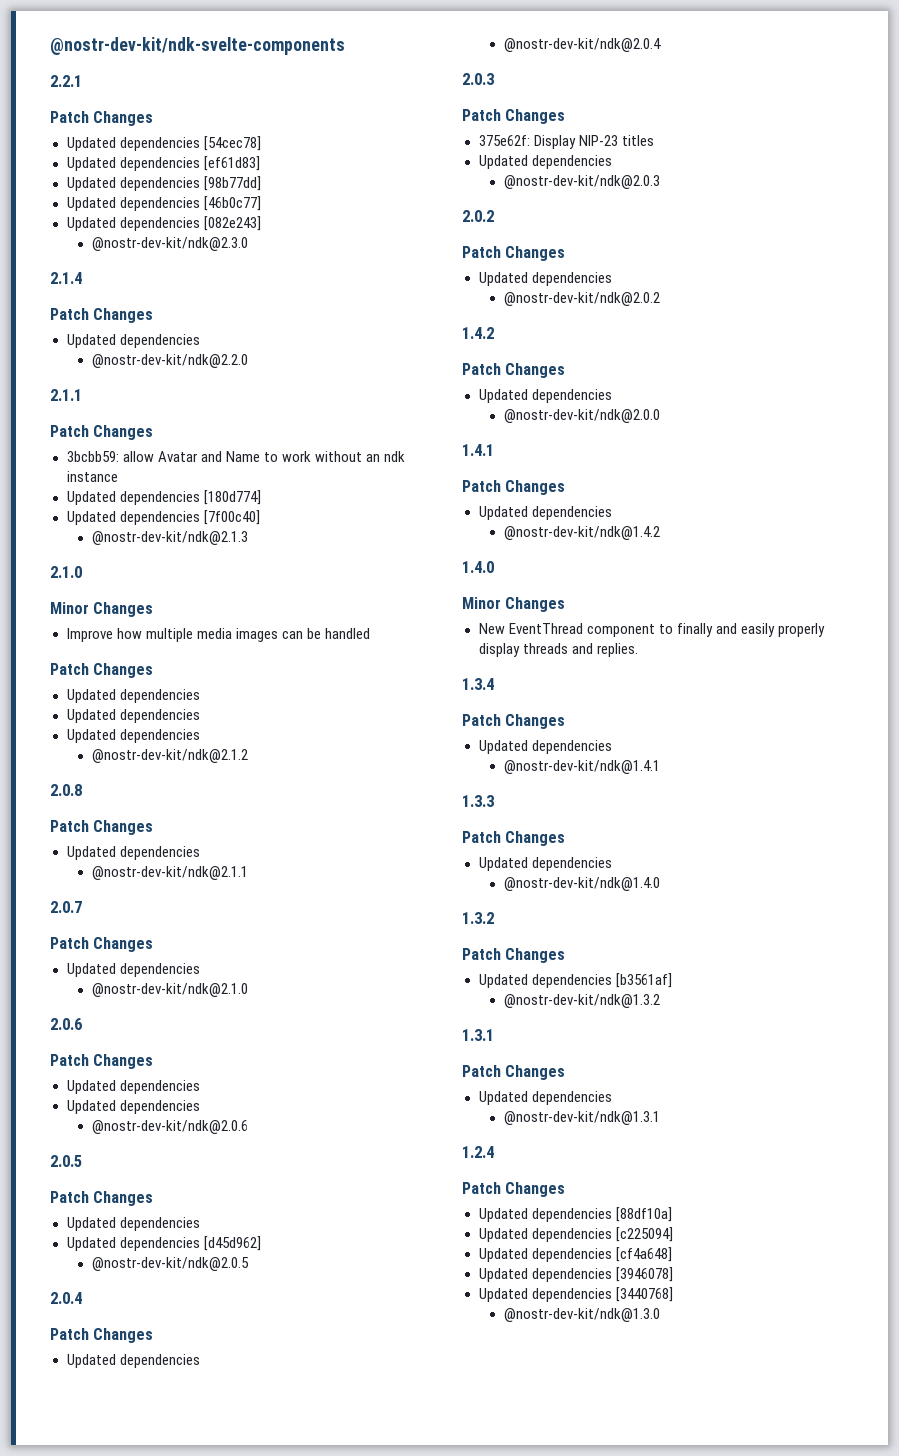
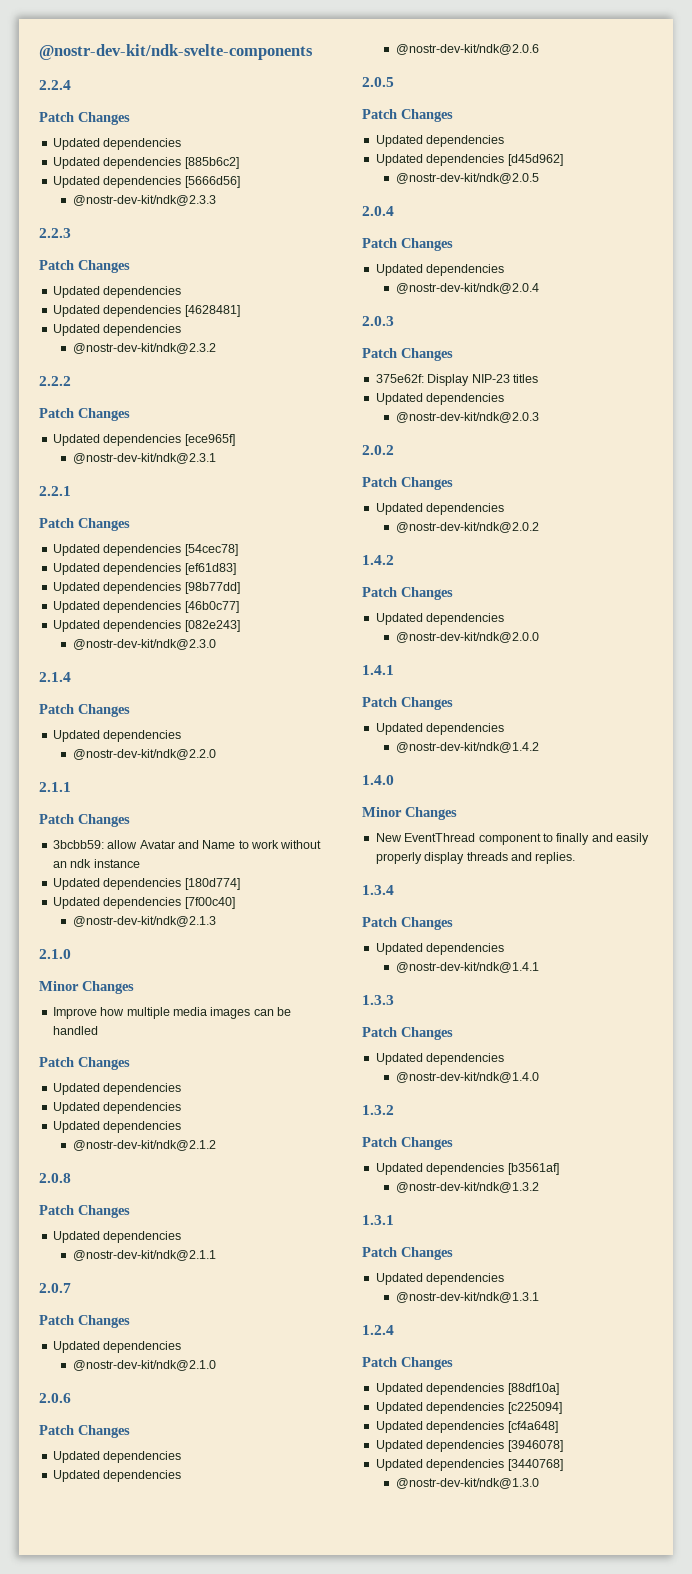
+ 2.2.4
+ Patch Changes
+ Updated dependencies
+ Updated dependencies [885b6c2]
+ Updated dependencies [5666d56]
+ @nostr-dev-kit/ndk@2.3.3
+ 2.2.3
+ Patch Changes
+ Updated dependencies
+ Updated dependencies [4628481]
+ Updated dependencies
+ @nostr-dev-kit/ndk@2.3.2
+ 2.2.2
+ Patch Changes
+ Updated dependencies [ece965f]
+ @nostr-dev-kit/ndk@2.3.1

